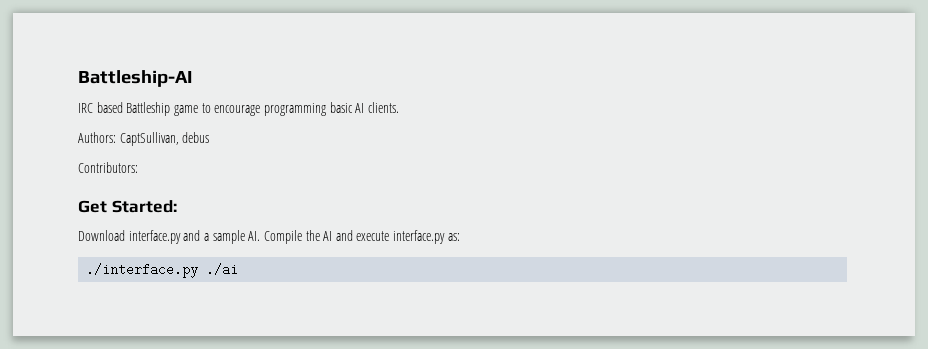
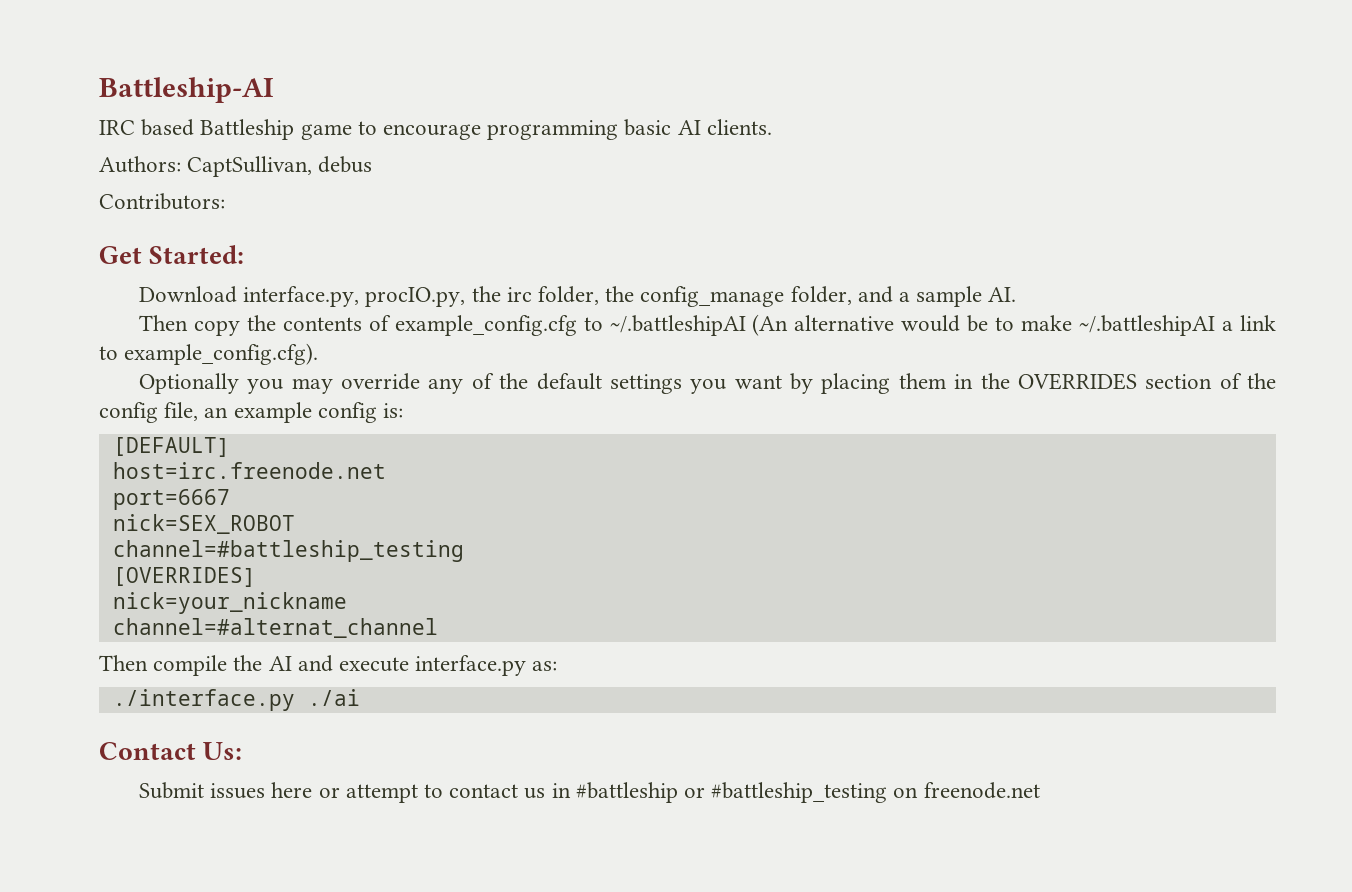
- Download interface.py and a sample AI. Compile the AI and execute interface.py as:
+ Download interface.py, procIO.py, the irc folder, the config_manage folder, and a sample AI.
+ Then copy the contents of example_config.cfg to ~/.battleshipAI (An alternative would be to make ~/.battleshipAI a link to example_config.cfg).
+ Optionally you may override any of the default settings you want by placing them in the OVERRIDES section of the config file, an example config is:
+ [DEFAULT]
+ host=irc.freenode.net
+ port=6667
+ nick=SEX_ROBOT
+ channel=#battleship_testing
+ [OVERRIDES]
+ nick=your_nickname
+ channel=#alternat_channel
+ Then compile the AI and execute interface.py as:
+ Contact Us:
+ Submit issues here or attempt to contact us in #battleship or #battleship_testing on freenode.net

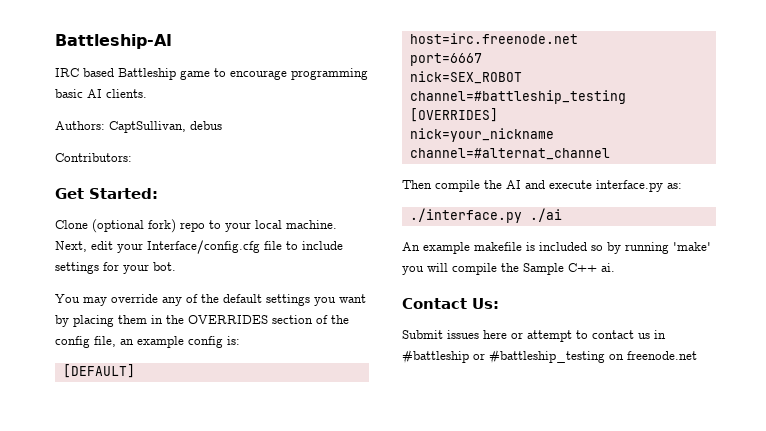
- Download interface.py, procIO.py, the irc folder, the config_manage folder, and a sample AI.
- Then copy the contents of example_config.cfg to ~/.battleshipAI (An alternative would be to make ~/.battleshipAI a link to example_config.cfg).
- Optionally you may override any of the default settings you want by placing them in the OVERRIDES section of the config file, an example config is:
+ Clone (optional fork) repo to your local machine. Next, edit your Interface/config.cfg file to include settings for your bot.
+ You may override any of the default settings you want by placing them in the OVERRIDES section of the config file, an example config is:
+ An example makefile is included so by running 'make' you will compile the Sample C++ ai.

